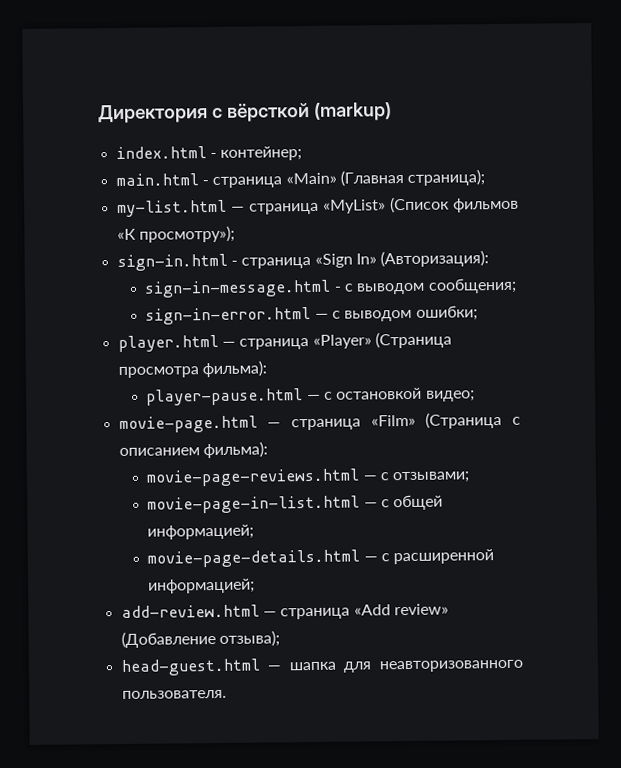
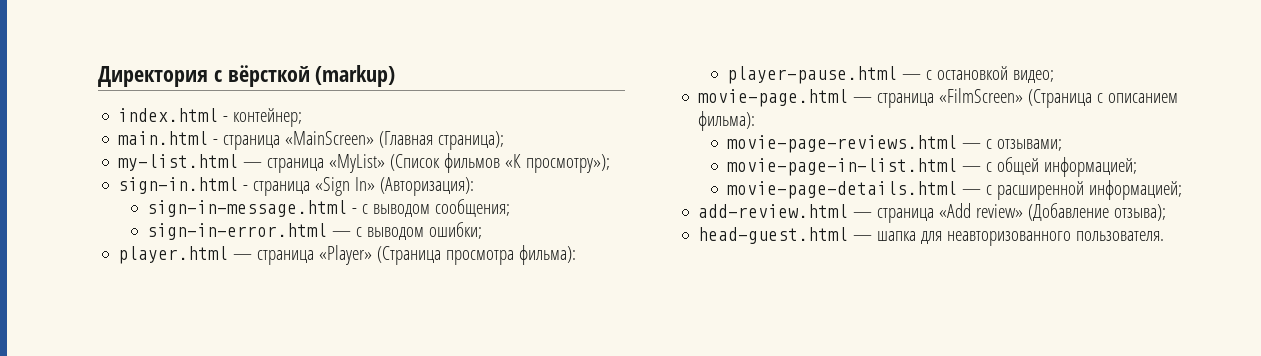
- main.html - страница «Main» (Главная страница);
+ main.html - страница «MainScreen» (Главная страница);
- movie-page.html — страница «Film» (Страница c описанием фильма):
+ movie-page.html — страница «FilmScreen» (Страница c описанием фильма):

